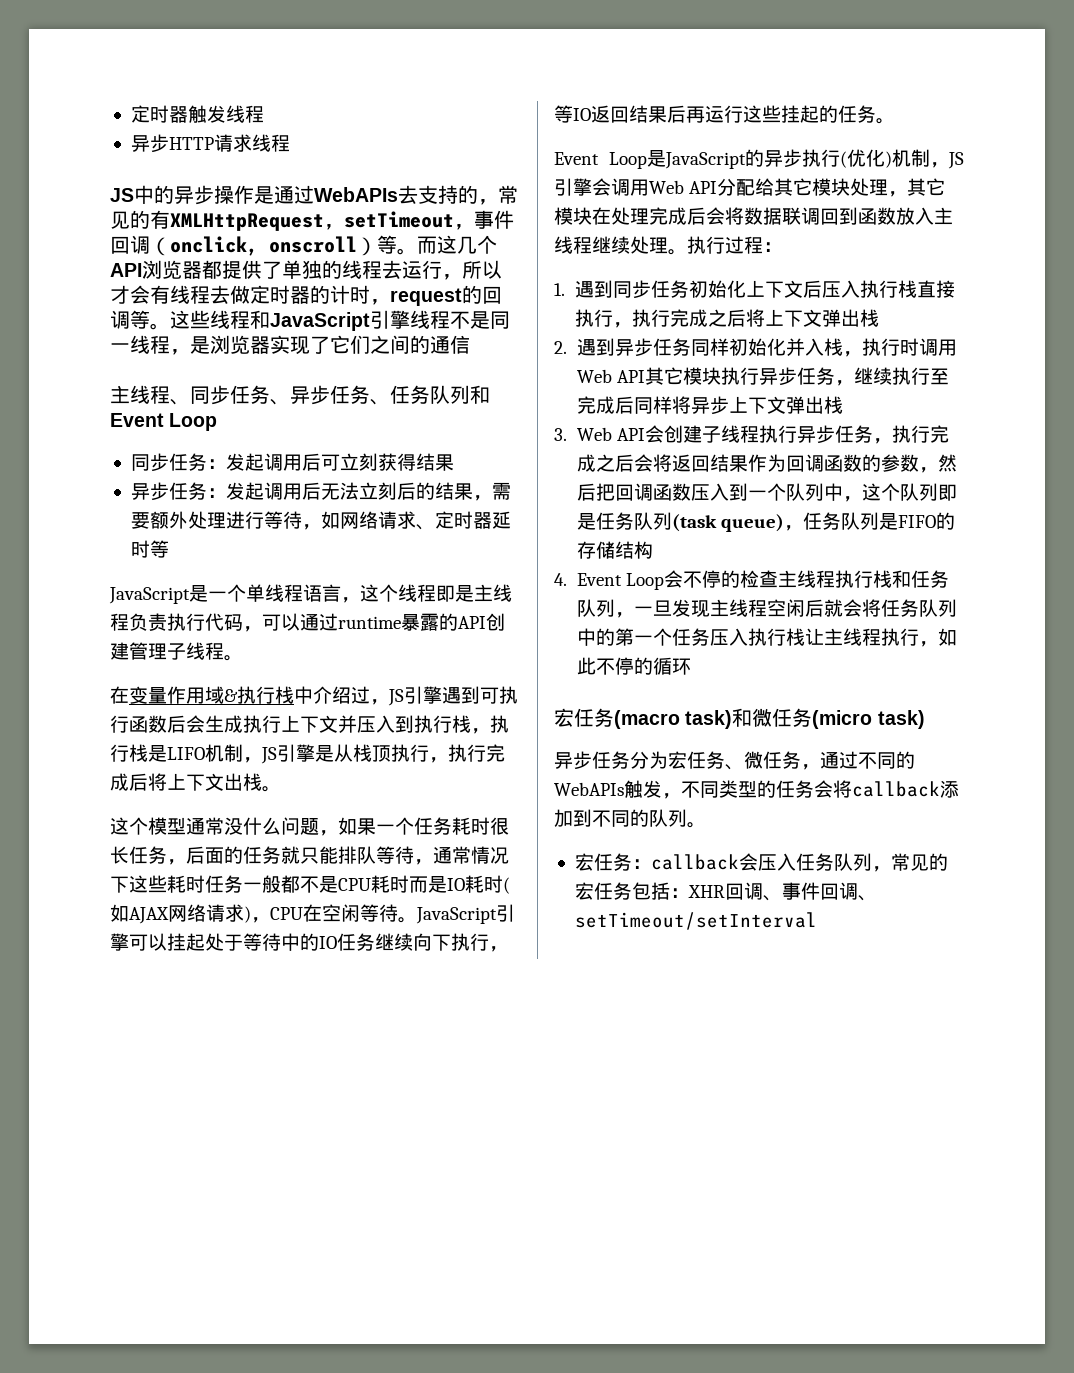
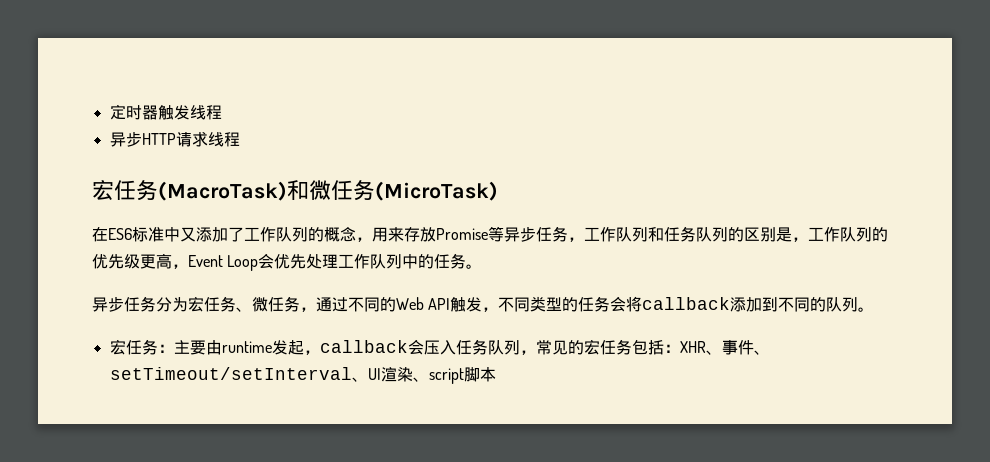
- JS中的异步操作是通过WebAPIs去支持的，常见的有XMLHttpRequest，setTimeout，事件回调（onclick, onscroll）等。而这几个API浏览器都提供了单独的线程去运行，所以才会有线程去做定时器的计时，request的回调等。这些线程和JavaScript引擎线程不是同一线程，是浏览器实现了它们之间的通信
- 主线程、同步任务、异步任务、任务队列和Event Loop
- 同步任务：发起调用后可立刻获得结果
- 异步任务：发起调用后无法立刻后的结果，需要额外处理进行等待，如网络请求、定时器延时等
- JavaScript是一个单线程语言，这个线程即是主线程负责执行代码，可以通过runtime暴露的API创建管理子线程。
- 在变量作用域&执行栈中介绍过，JS引擎遇到可执行函数后会生成执行上下文并压入到执行栈，执行栈是LIFO机制，JS引擎是从栈顶执行，执行完成后将上下文出栈。
- 这个模型通常没什么问题，如果一个任务耗时很长任务，后面的任务就只能排队等待，通常情况下这些耗时任务一般都不是CPU耗时而是IO耗时(如AJAX网络请求)，CPU在空闲等待。JavaScript引擎可以挂起处于等待中的IO任务继续向下执行，等IO返回结果后再运行这些挂起的任务。
- Event Loop是JavaScript的异步执行(优化)机制，JS引擎会调用Web API分配给其它模块处理，其它模块在处理完成后会将数据联调回到函数放入主线程继续处理。执行过程：
- 1.遇到同步任务初始化上下文后压入执行栈直接执行，执行完成之后将上下文弹出栈
- 2.遇到异步任务同样初始化并入栈，执行时调用Web API其它模块执行异步任务，继续执行至完成后同样将异步上下文弹出栈
- 3. Web API会创建子线程执行异步任务，执行完成之后会将返回结果作为回调函数的参数，然后把回调函数压入到一个队列中，这个队列即是任务队列(task queue)，任务队列是FIFO的存储结构
- 4. Event Loop会不停的检查主线程执行栈和任务队列，一旦发现主线程空闲后就会将任务队列中的第一个任务压入执行栈让主线程执行，如此不停的循环
- 宏任务(macro task)和微任务(micro task)
+ 宏任务(MacroTask)和微任务(MicroTask)
+ 在ES6标准中又添加了工作队列的概念，用来存放Promise等异步任务，工作队列和任务队列的区别是，工作队列的优先级更高，Event Loop会优先处理工作队列中的任务。
- 异步任务分为宏任务、微任务，通过不同的WebAPIs触发，不同类型的任务会将callback添加到不同的队列。
+ 异步任务分为宏任务、微任务，通过不同的Web API触发，不同类型的任务会将callback添加到不同的队列。
- 宏任务：callback会压入任务队列，常见的宏任务包括：XHR回调、事件回调、setTimeout/setInterval
+ 宏任务：主要由runtime发起，callback会压入任务队列，常见的宏任务包括：XHR、事件、setTimeout/setInterval、UI渲染、script脚本

